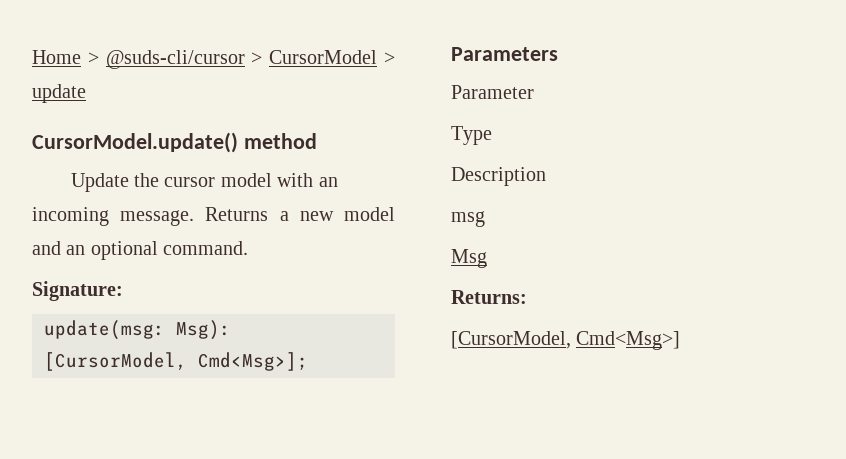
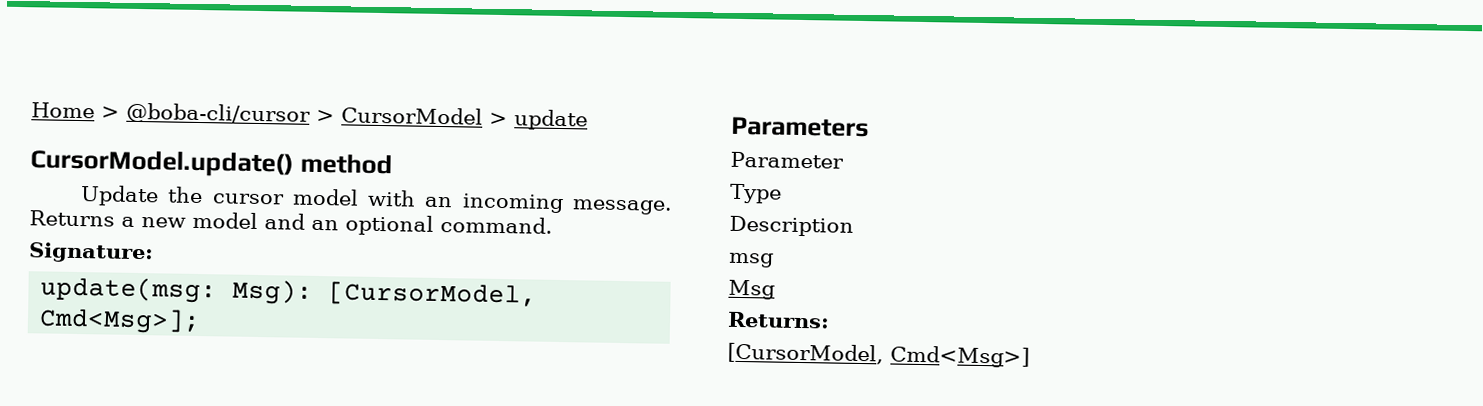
- Home > @suds-cli/cursor > CursorModel > update
+ Home > @boba-cli/cursor > CursorModel > update

